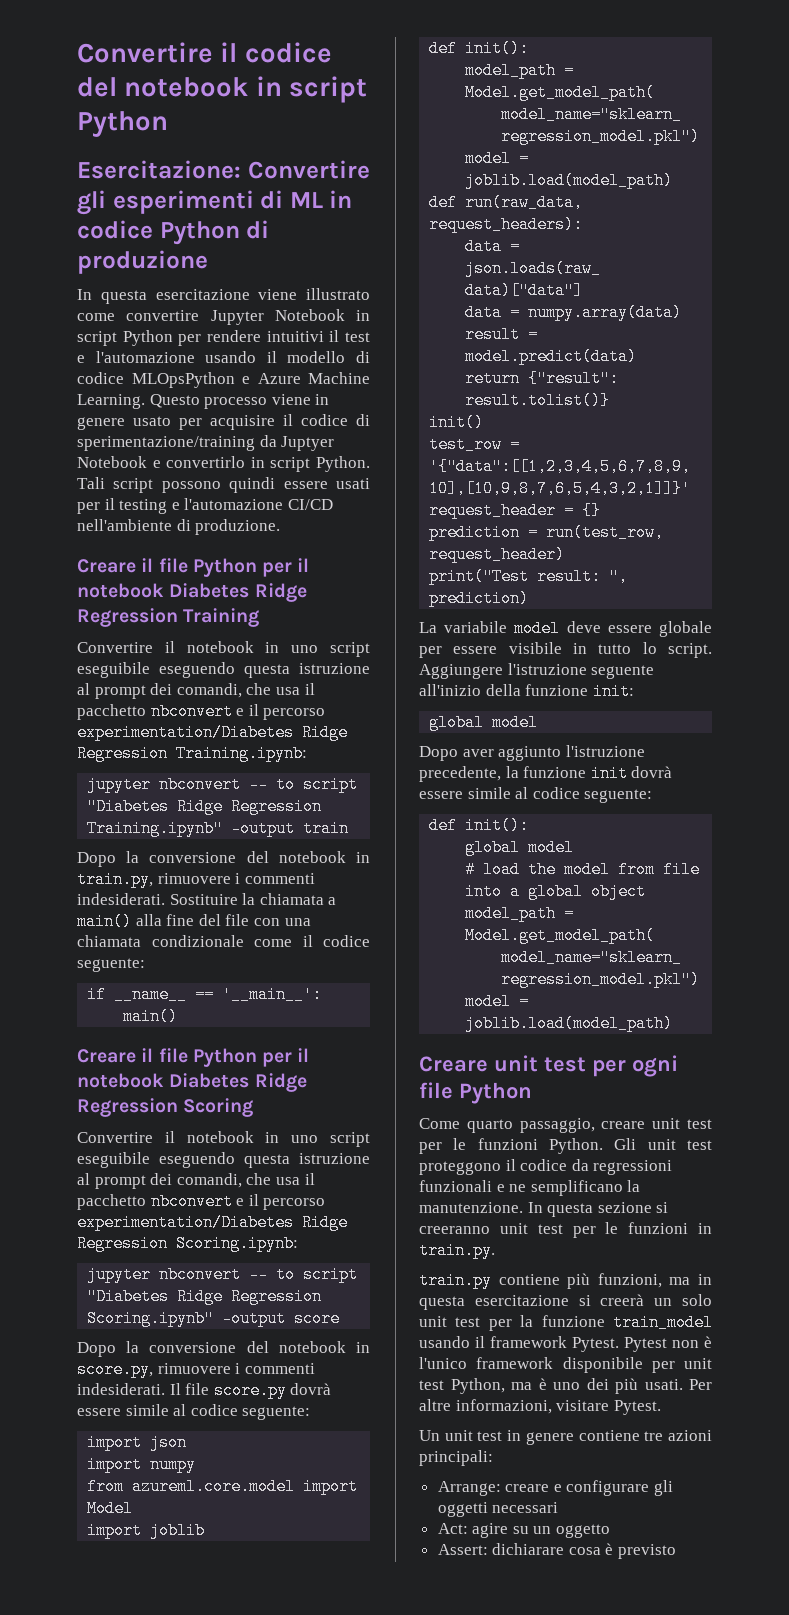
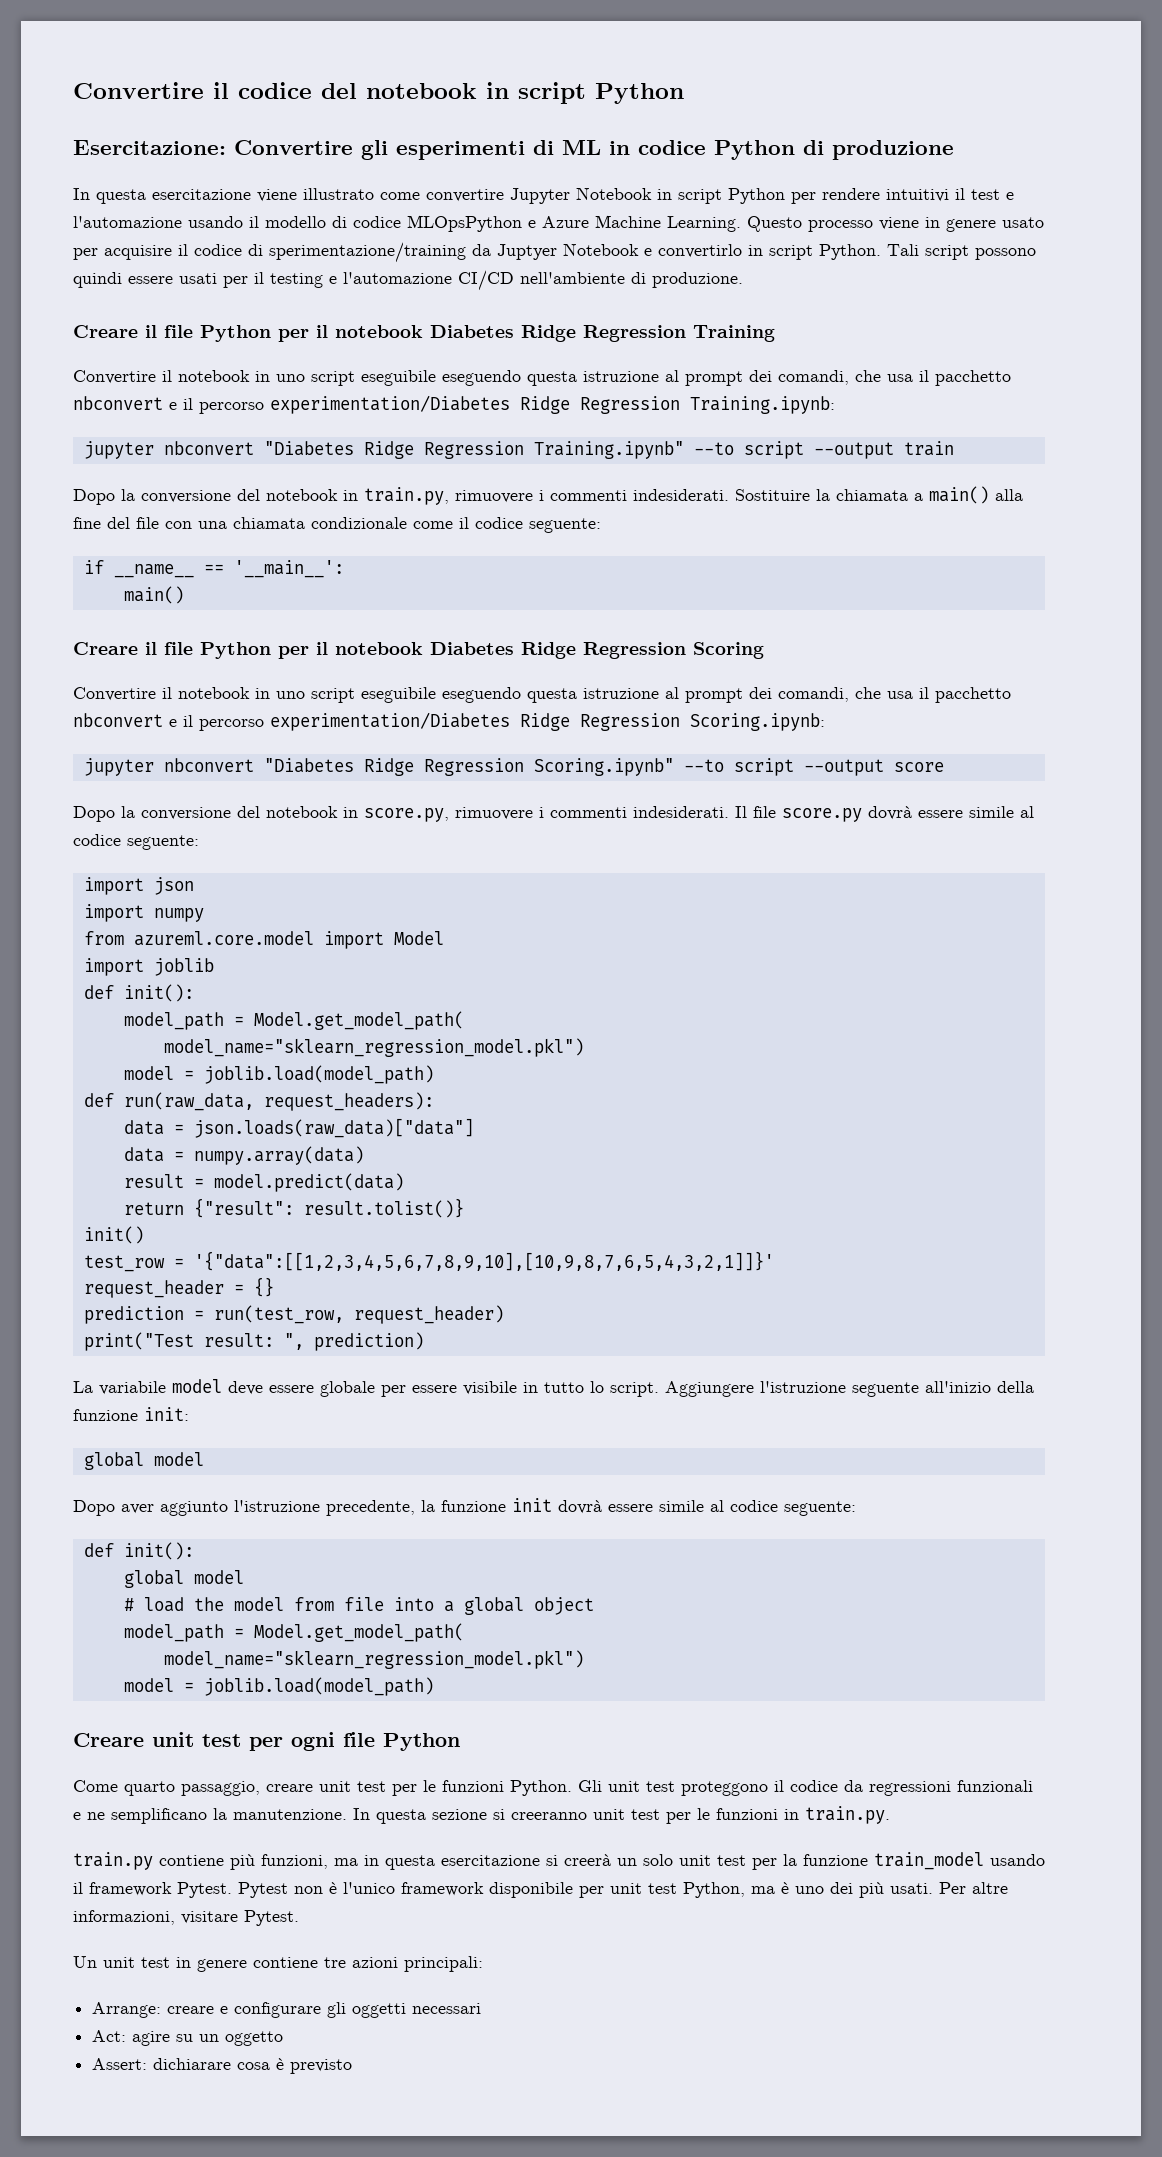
- jupyter nbconvert -- to script "Diabetes Ridge Regression Training.ipynb" –output train
+ jupyter nbconvert "Diabetes Ridge Regression Training.ipynb" --to script --output train
- jupyter nbconvert -- to script "Diabetes Ridge Regression Scoring.ipynb" –output score
+ jupyter nbconvert "Diabetes Ridge Regression Scoring.ipynb" --to script --output score

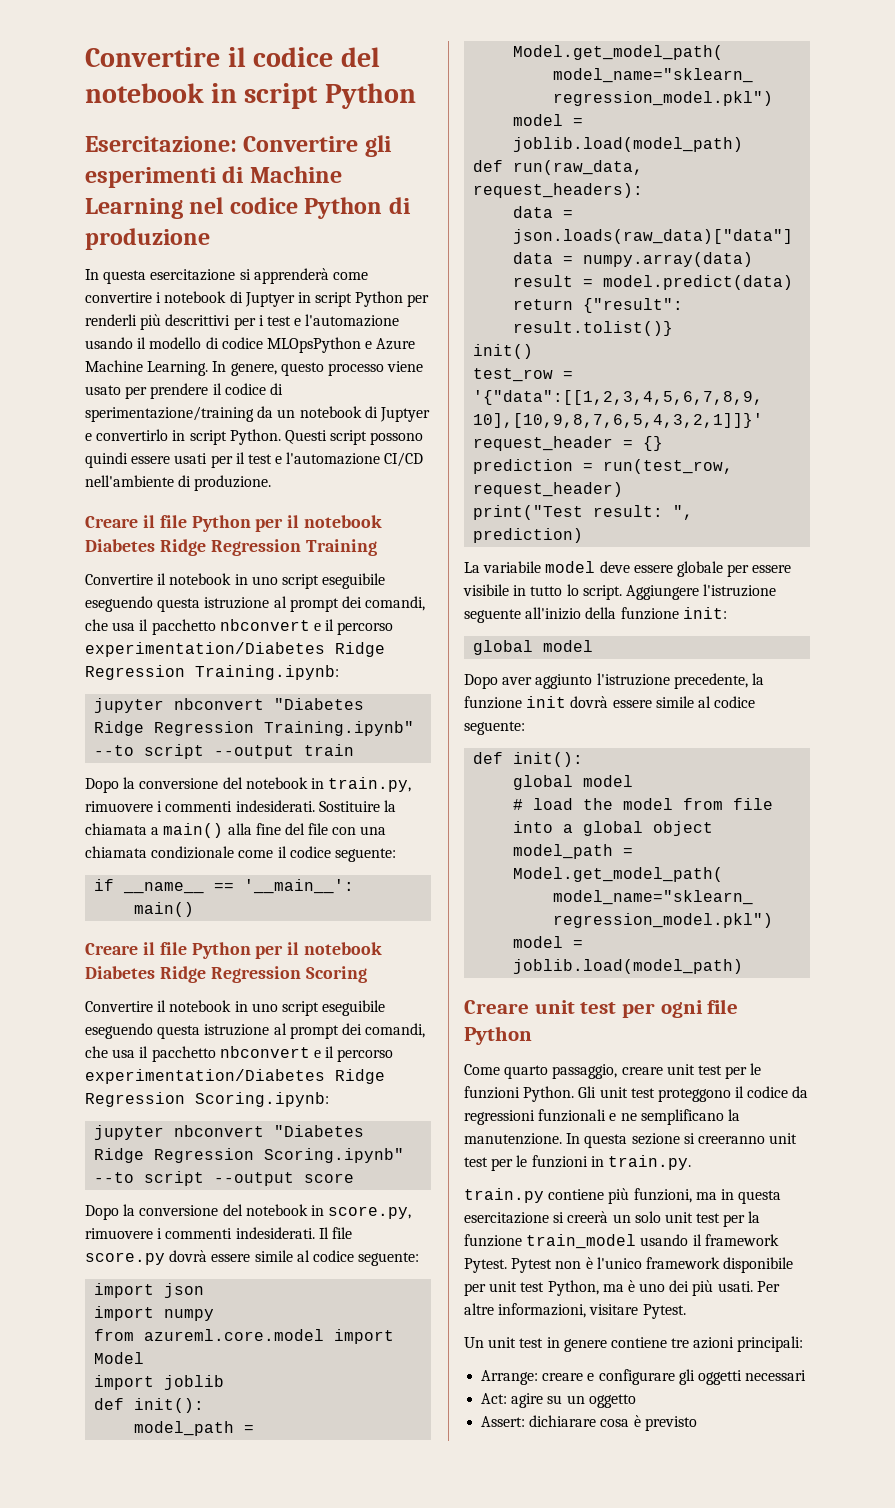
- Esercitazione: Convertire gli esperimenti di ML in codice Python di produzione
+ Esercitazione: Convertire gli esperimenti di Machine Learning nel codice Python di produzione
- In questa esercitazione viene illustrato come convertire Jupyter Notebook in script Python per rendere intuitivi il test e l'automazione usando il modello di codice MLOpsPython e Azure Machine Learning.
+ In questa esercitazione si apprenderà come convertire i notebook di Juptyer in script Python per renderli più descrittivi per i test e l'automazione usando il modello di codice MLOpsPython e Azure Machine Learning.
- Questo processo viene in genere usato per acquisire il codice di sperimentazione/training da Juptyer Notebook e convertirlo in script Python.
+ In genere, questo processo viene usato per prendere il codice di sperimentazione/training da un notebook di Juptyer e convertirlo in script Python.
- Tali script possono quindi essere usati per il testing e l'automazione CI/CD nell'ambiente di produzione.
+ Questi script possono quindi essere usati per il test e l'automazione CI/CD nell'ambiente di produzione.

